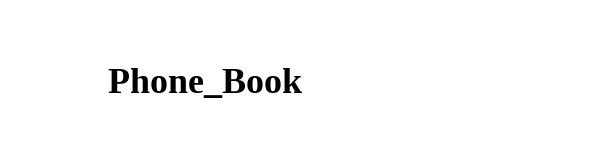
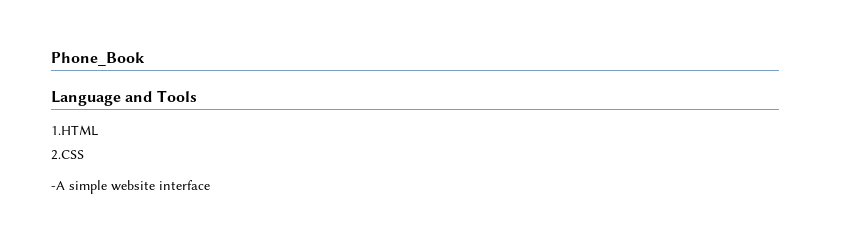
+ Language and Tools
+ 1.HTML
+ 2.CSS
+ -A simple website interface

